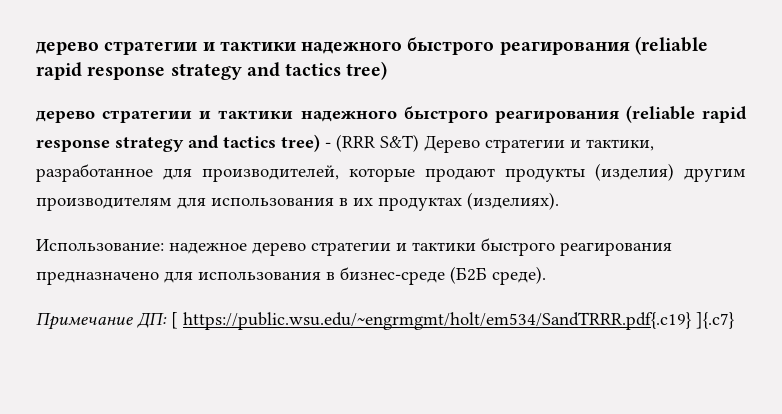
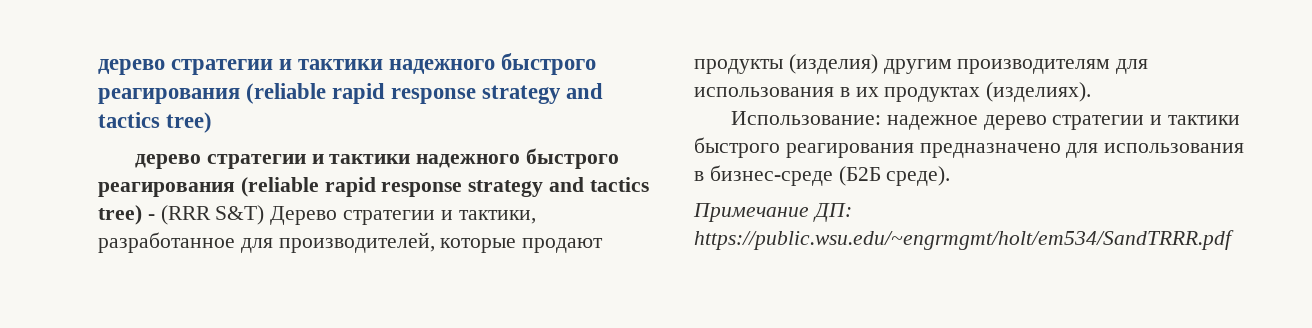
- Примечание ДП: [ https://public.wsu.edu/~engrmgmt/holt/em534/SandTRRR.pdf{.c19} ]{.c7}
+ Примечание ДП: https://public.wsu.edu/~engrmgmt/holt/em534/SandTRRR.pdf

